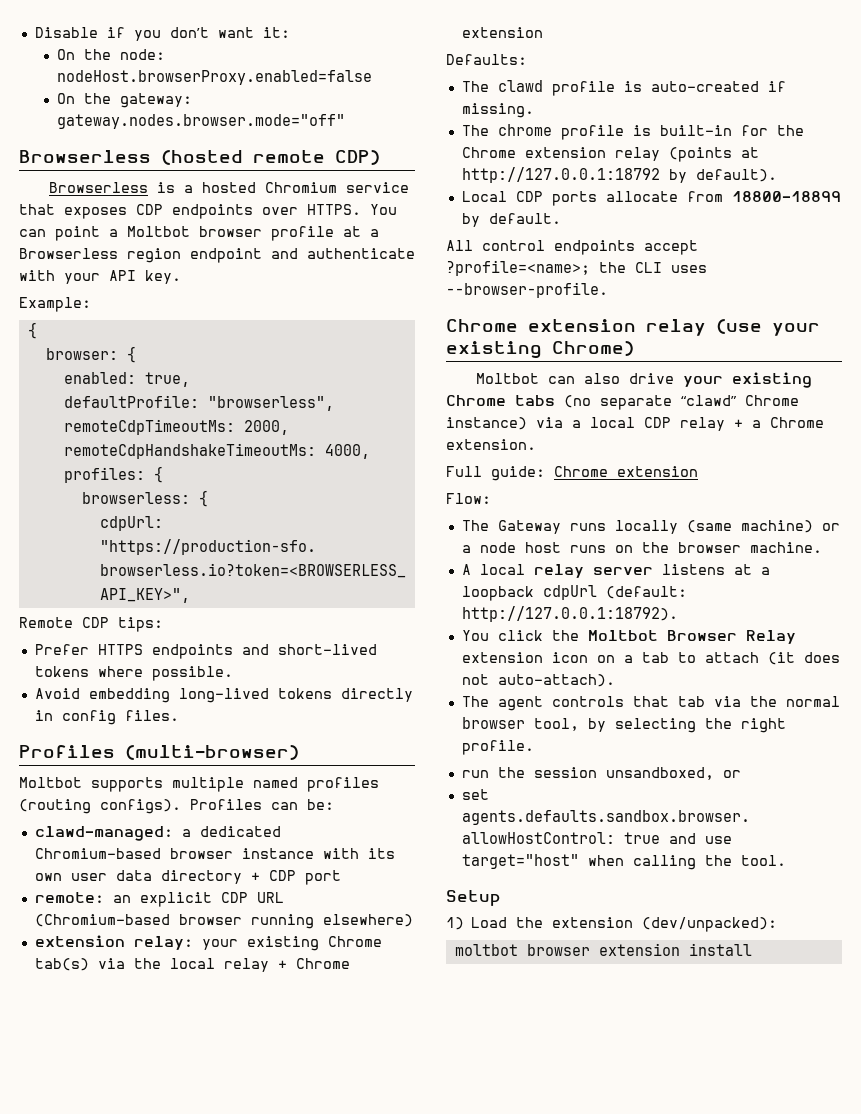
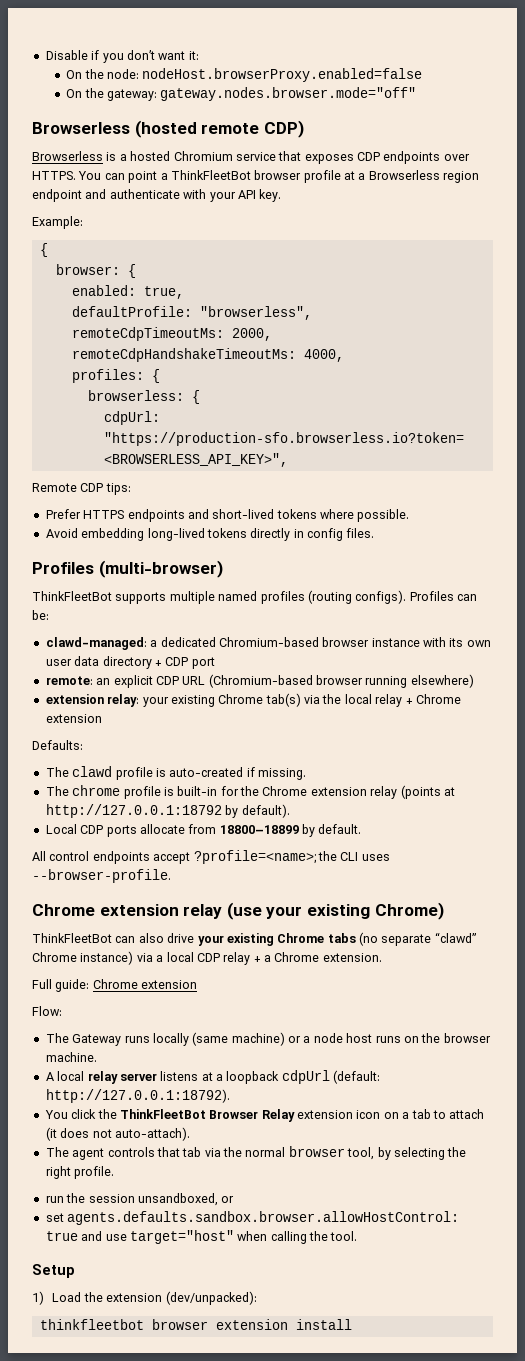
- You can point a Moltbot browser profile at a Browserless region endpoint and authenticate with your API key.
+ You can point a ThinkFleetBot browser profile at a Browserless region endpoint and authenticate with your API key.
- Moltbot supports multiple named profiles (routing configs).
+ ThinkFleetBot supports multiple named profiles (routing configs).
- Moltbot can also drive your existing Chrome tabs (no separate “clawd” Chrome instance) via a local CDP relay + a Chrome extension.
+ ThinkFleetBot can also drive your existing Chrome tabs (no separate “clawd” Chrome instance) via a local CDP relay + a Chrome extension.
- You click the Moltbot Browser Relay extension icon on a tab to attach (it does not auto-attach).
+ You click the ThinkFleetBot Browser Relay extension icon on a tab to attach (it does not auto-attach).
- moltbot browser extension install
+ thinkfleetbot browser extension install

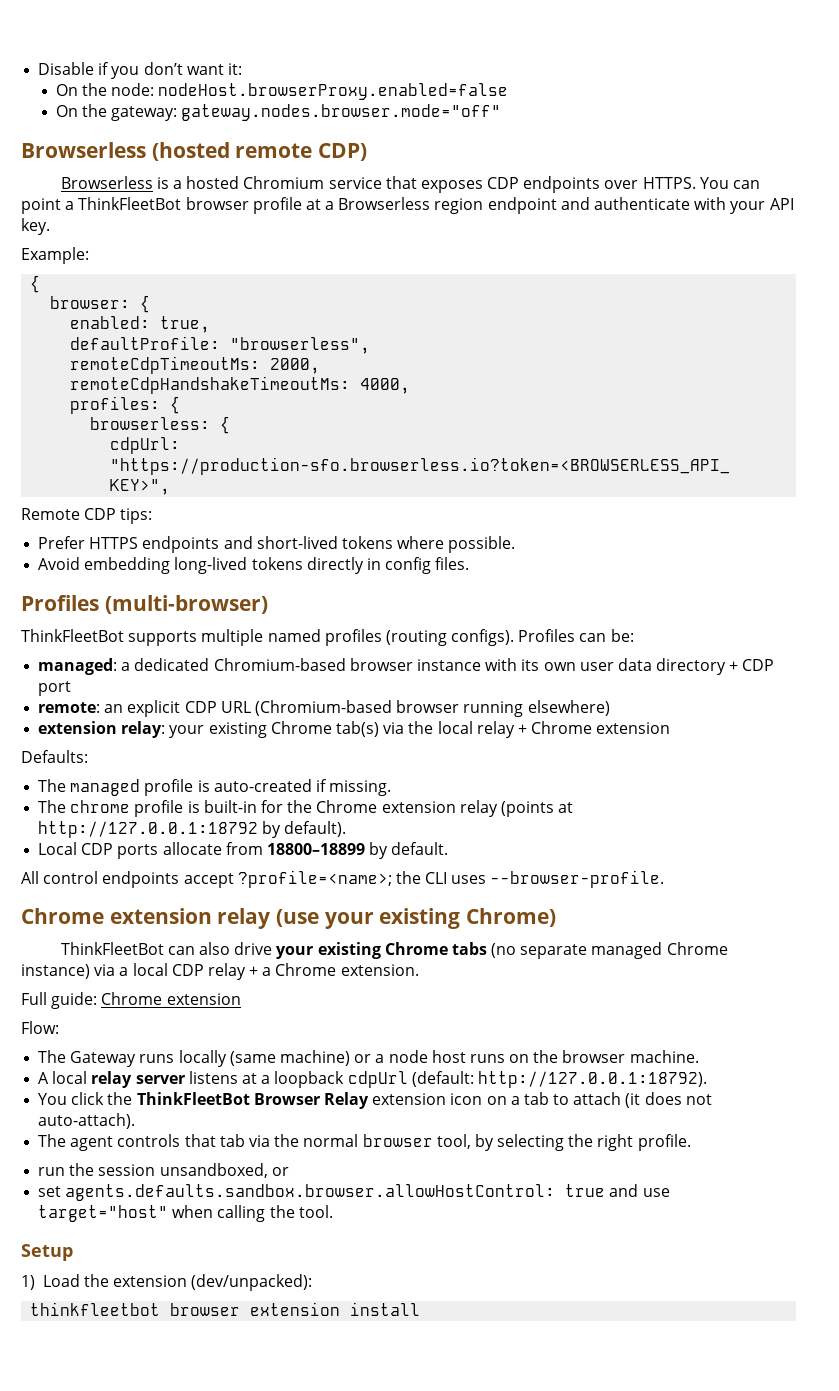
- clawd-managed: a dedicated Chromium-based browser instance with its own user data directory + CDP port
+ managed: a dedicated Chromium-based browser instance with its own user data directory + CDP port
- The clawd profile is auto-created if missing.
+ The managed profile is auto-created if missing.
- ThinkFleetBot can also drive your existing Chrome tabs (no separate “clawd” Chrome instance) via a local CDP relay + a Chrome extension.
+ ThinkFleetBot can also drive your existing Chrome tabs (no separate managed Chrome instance) via a local CDP relay + a Chrome extension.

